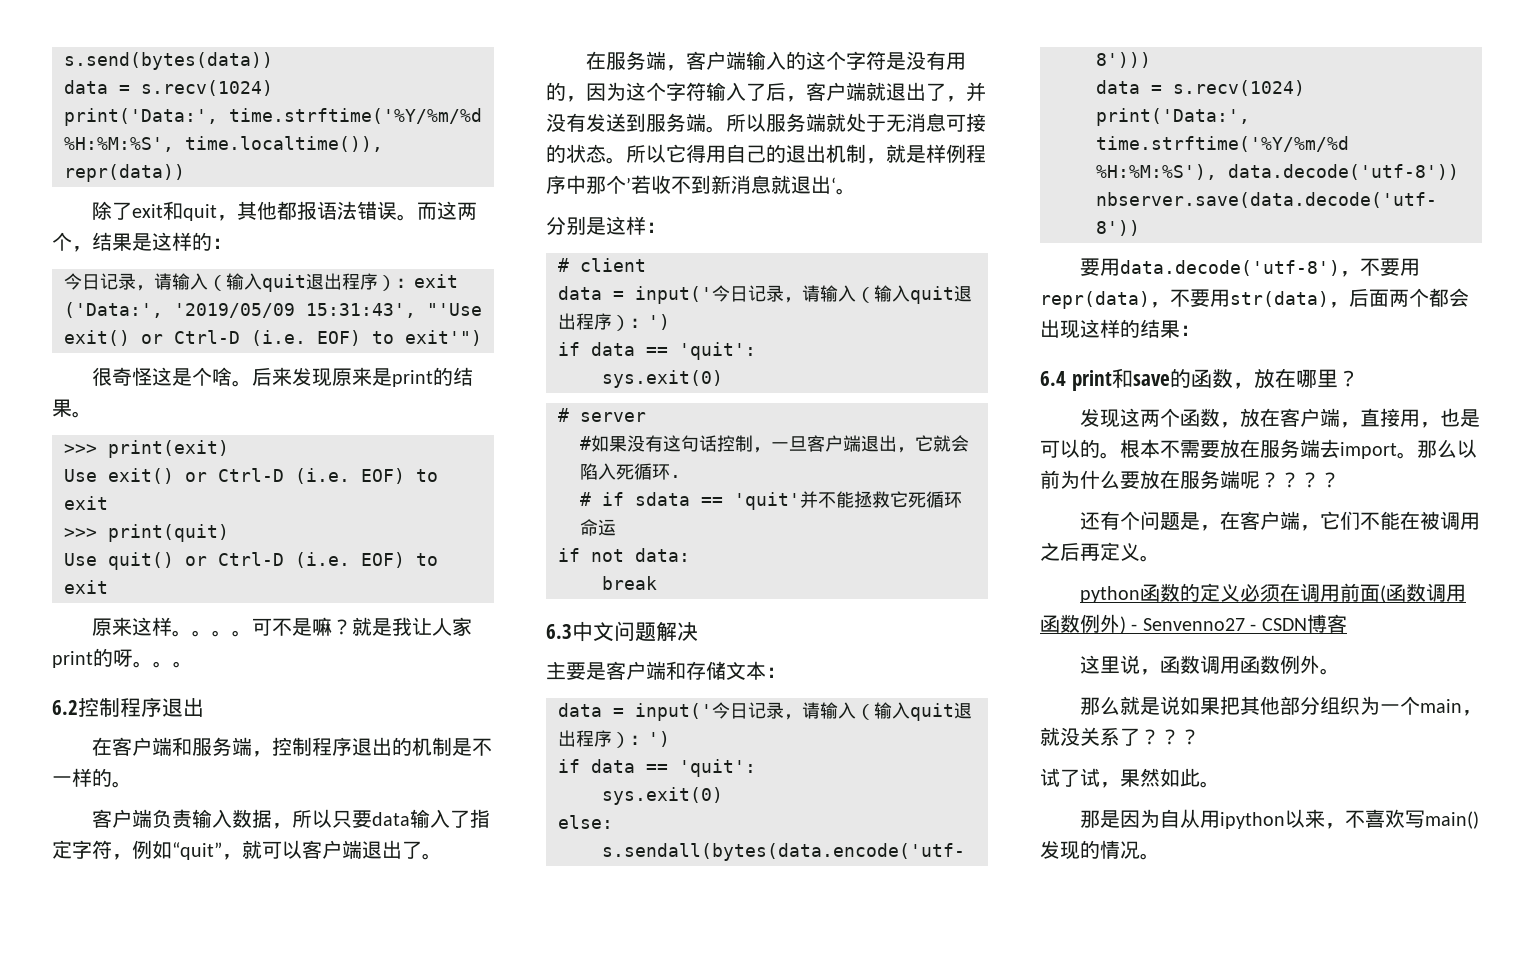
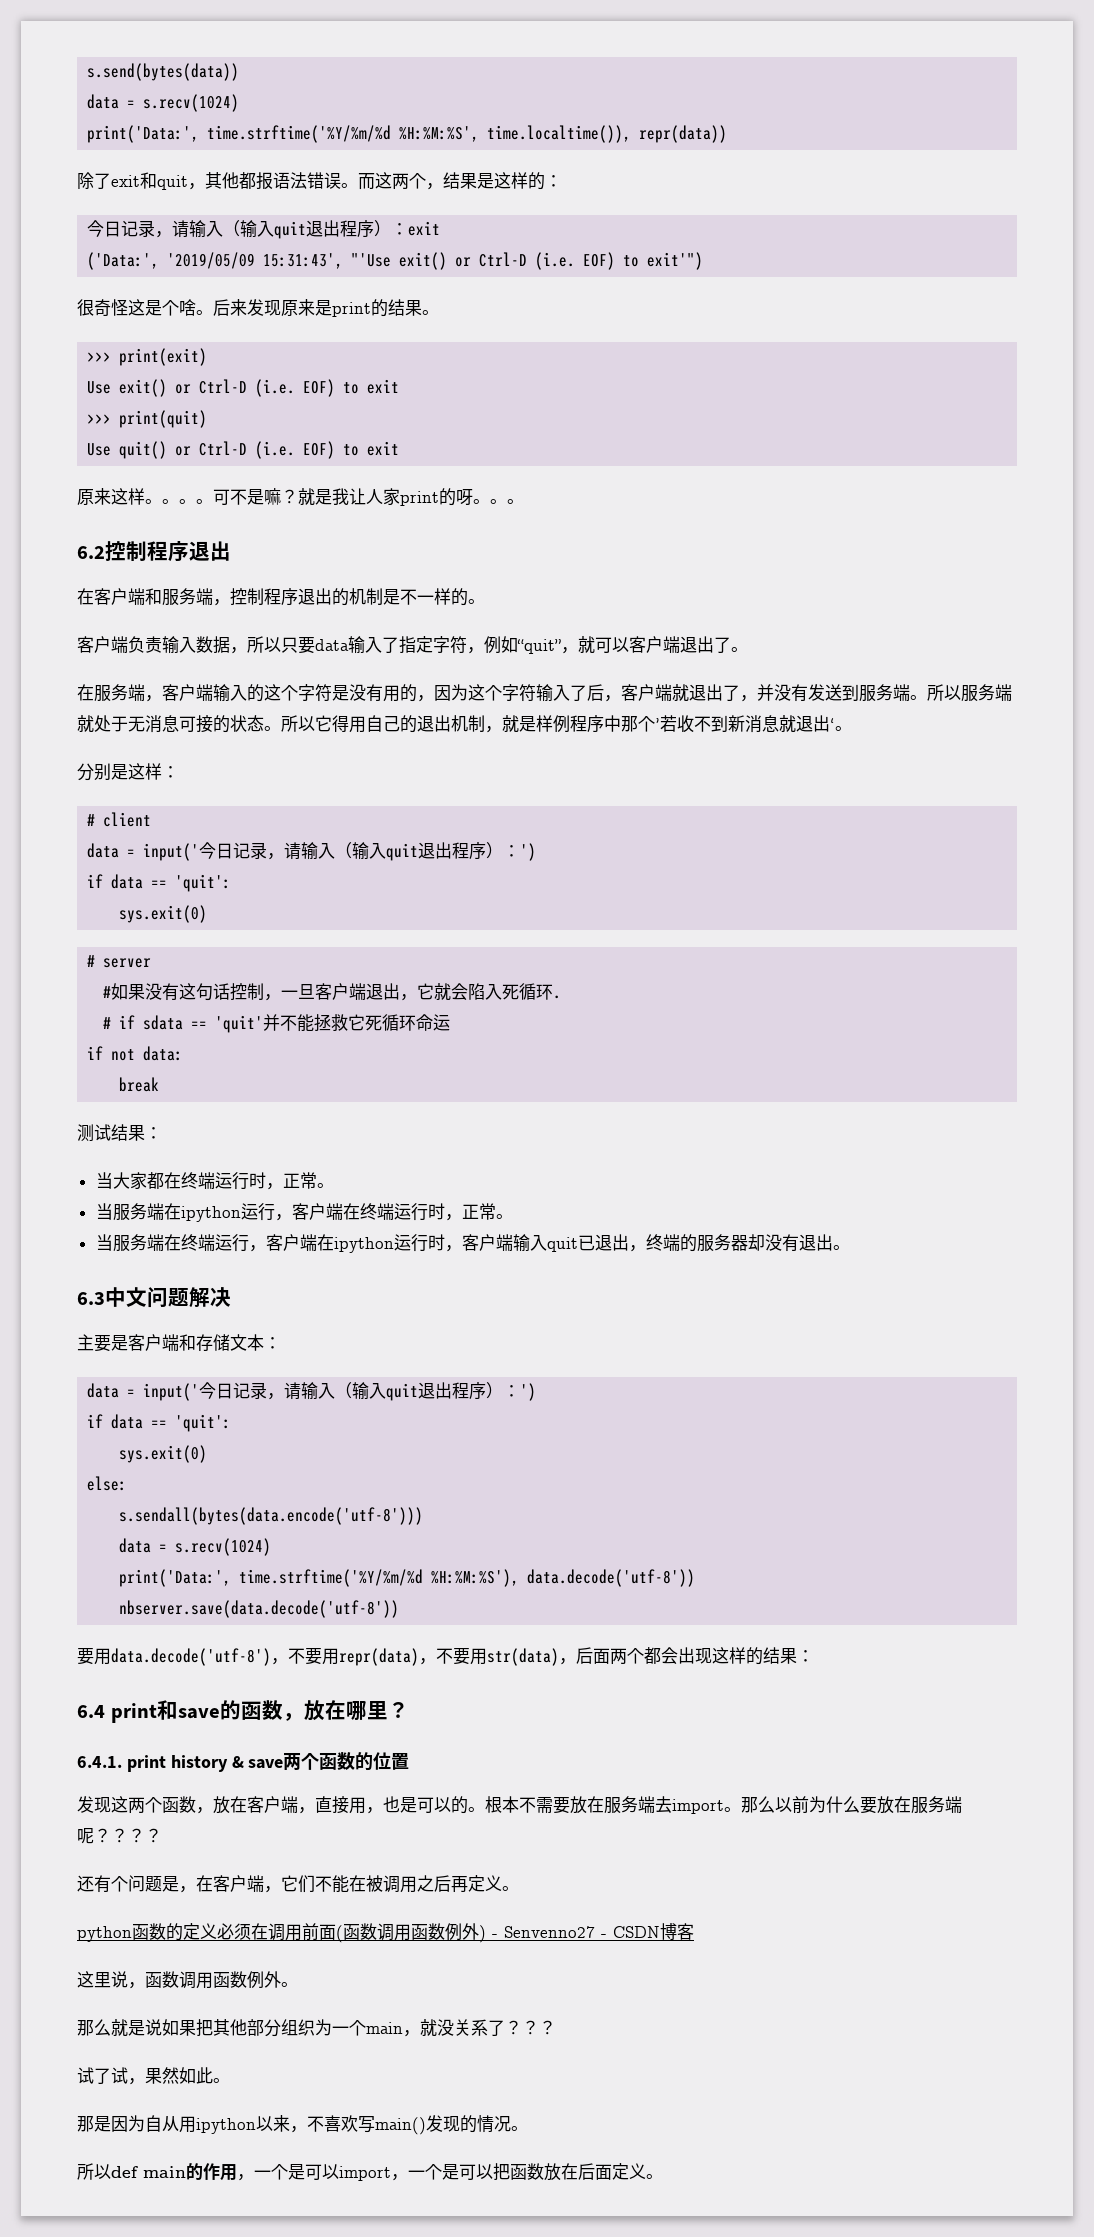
+ 测试结果：
+ 当大家都在终端运行时，正常。
+ 当服务端在ipython运行，客户端在终端运行时，正常。
+ 当服务端在终端运行，客户端在ipython运行时，客户端输入quit已退出，终端的服务器却没有退出。
+ 6.4.1. print history & save两个函数的位置
+ 所以def main的作用，一个是可以import，一个是可以把函数放在后面定义。

